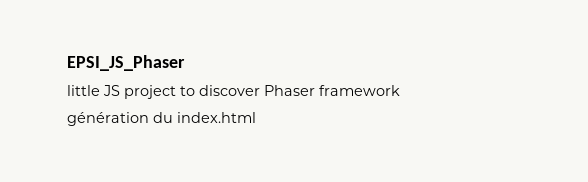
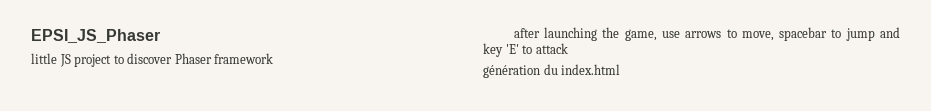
+ after launching the game, use arrows to move, spacebar to jump and key 'E' to attack

